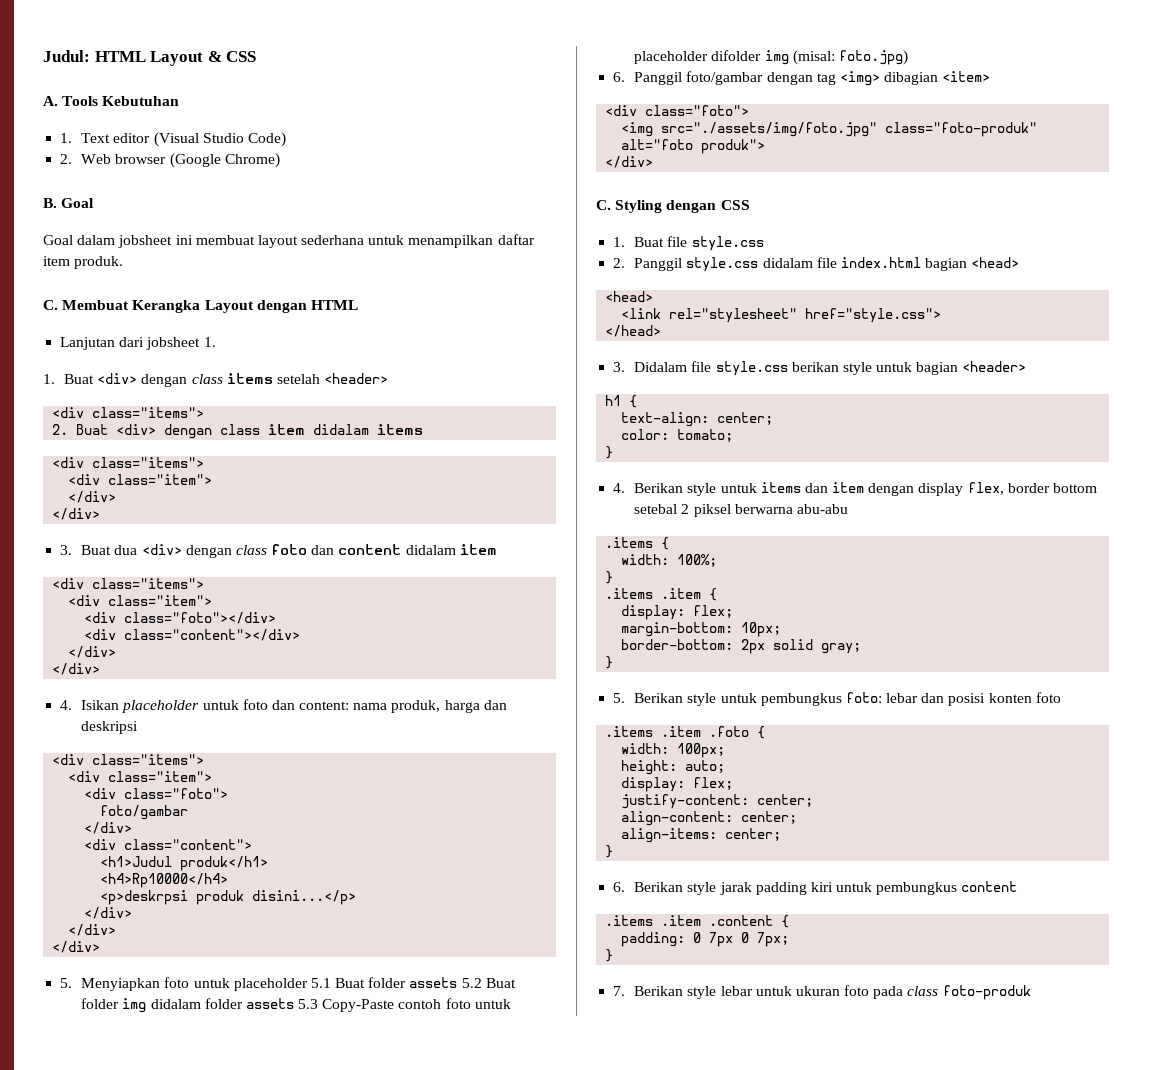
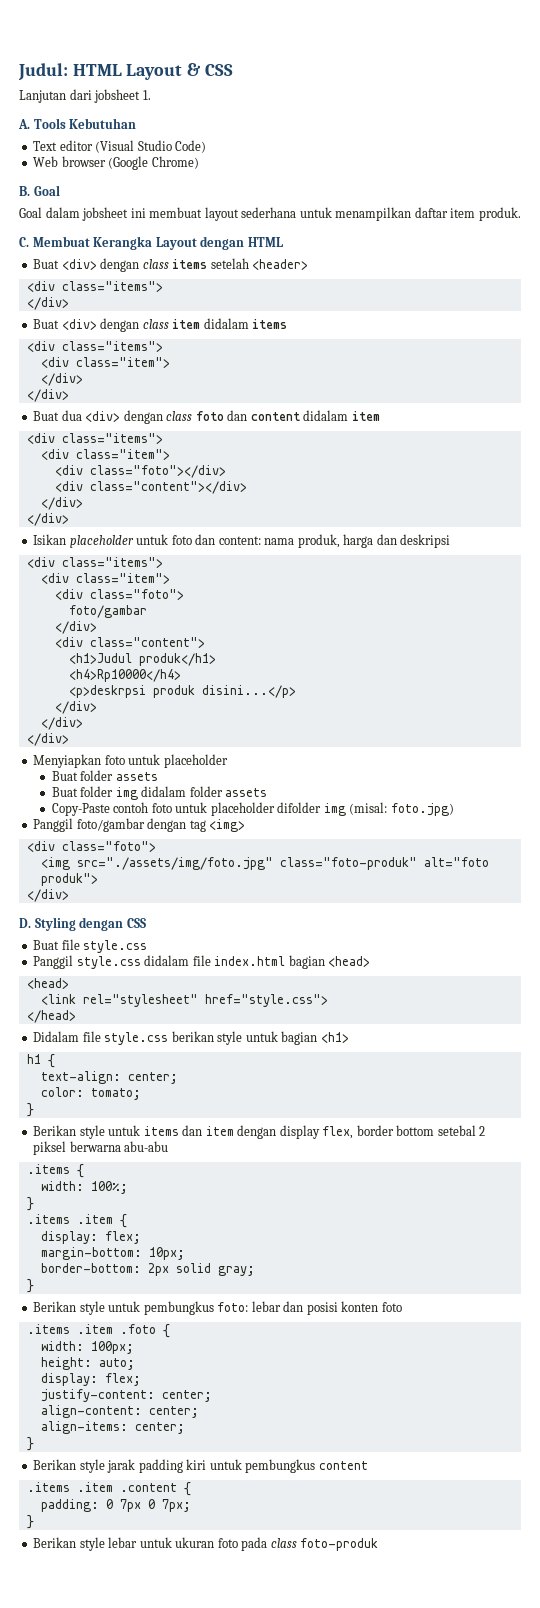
+ Lanjutan dari jobsheet 1.
- 1. Text editor (Visual Studio Code)
+ Text editor (Visual Studio Code)
- 2. Web browser (Google Chrome)
+ Web browser (Google Chrome)
- Lanjutan dari jobsheet 1.
- 1. Buat <div> dengan class items setelah <header>
+ Buat <div> dengan class items setelah <header>
  <div class="items">
- 2. Buat <div> dengan class item didalam items
+ </div>
+ Buat <div> dengan class item didalam items
- 3. Buat dua <div> dengan class foto dan content didalam item
+ Buat dua <div> dengan class foto dan content didalam item
- 4. Isikan placeholder untuk foto dan content: nama produk, harga dan deskripsi
+ Isikan placeholder untuk foto dan content: nama produk, harga dan deskripsi
- 5. Menyiapkan foto untuk placeholder 5.1 Buat folder assets 5.2 Buat folder img didalam folder assets 5.3 Copy-Paste contoh foto untuk placeholder difolder img (misal: foto.jpg)
+ Menyiapkan foto untuk placeholder
+ Buat folder assets
+ Buat folder img didalam folder assets
+ Copy-Paste contoh foto untuk placeholder difolder img (misal: foto.jpg)
- 6. Panggil foto/gambar dengan tag <img> dibagian <item>
+ Panggil foto/gambar dengan tag <img>
- C. Styling dengan CSS
+ D. Styling dengan CSS
- 1. Buat file style.css
+ Buat file style.css
- 2. Panggil style.css didalam file index.html bagian <head>
+ Panggil style.css didalam file index.html bagian <head>
- 3. Didalam file style.css berikan style untuk bagian <header>
+ Didalam file style.css berikan style untuk bagian <h1>
- 4. Berikan style untuk items dan item dengan display flex, border bottom setebal 2 piksel berwarna abu-abu
+ Berikan style untuk items dan item dengan display flex, border bottom setebal 2 piksel berwarna abu-abu
- 5. Berikan style untuk pembungkus foto: lebar dan posisi konten foto
+ Berikan style untuk pembungkus foto: lebar dan posisi konten foto
- 6. Berikan style jarak padding kiri untuk pembungkus content
+ Berikan style jarak padding kiri untuk pembungkus content
- 7. Berikan style lebar untuk ukuran foto pada class foto-produk
+ Berikan style lebar untuk ukuran foto pada class foto-produk

